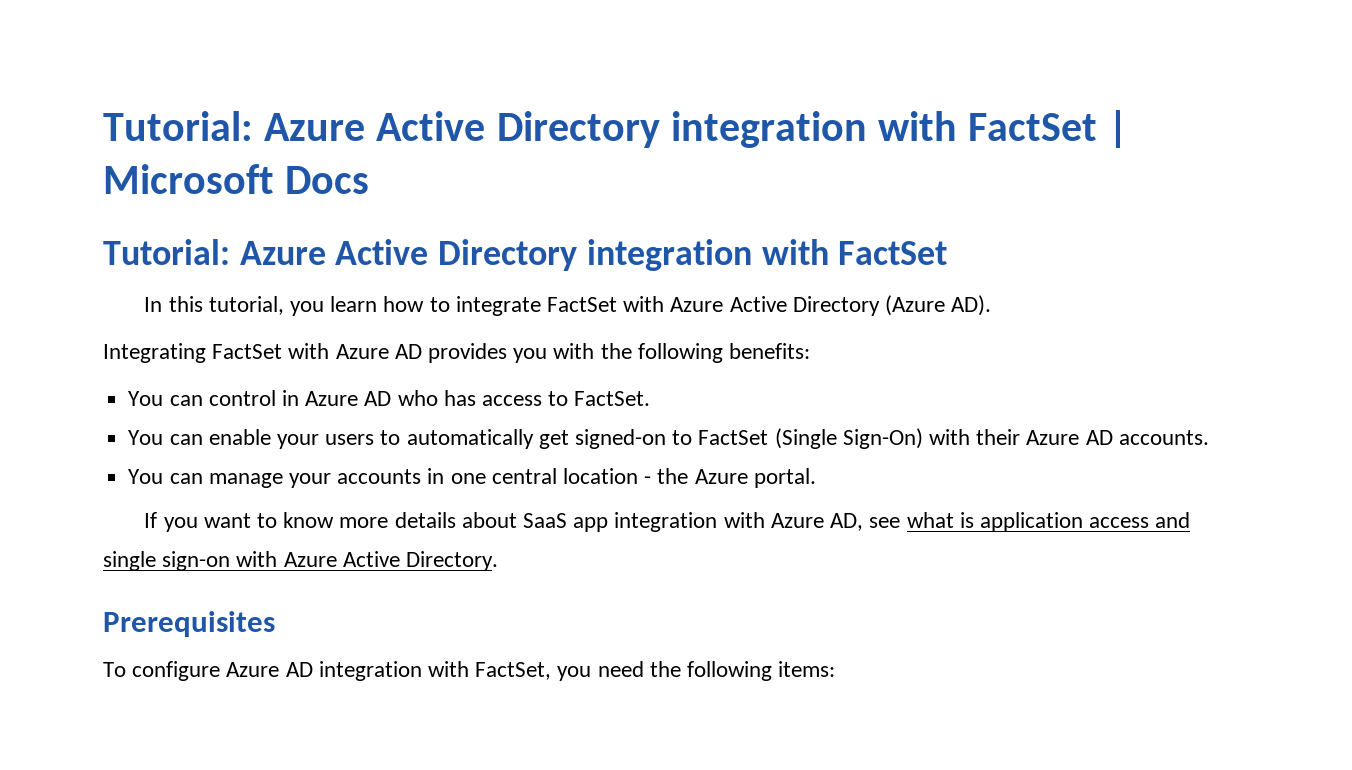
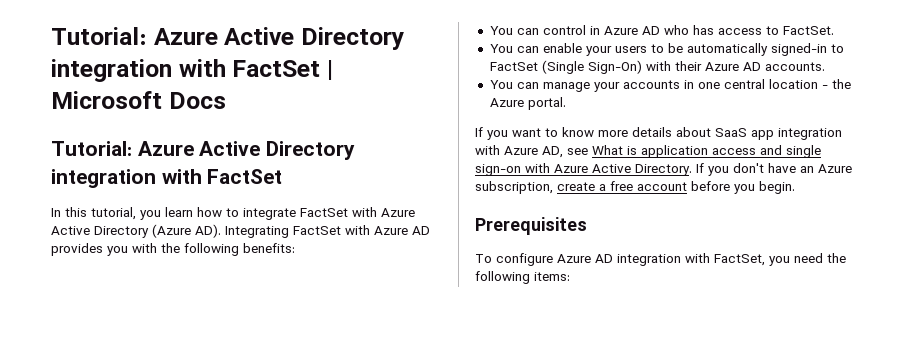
- In this tutorial, you learn how to integrate FactSet with Azure Active Directory (Azure AD).
- Integrating FactSet with Azure AD provides you with the following benefits:
+ In this tutorial, you learn how to integrate FactSet with Azure Active Directory (Azure AD). Integrating FactSet with Azure AD provides you with the following benefits:
- You can enable your users to automatically get signed-on to FactSet (Single Sign-On) with their Azure AD accounts.
+ You can enable your users to be automatically signed-in to FactSet (Single Sign-On) with their Azure AD accounts.
- If you want to know more details about SaaS app integration with Azure AD, see what is application access and single sign-on with Azure Active Directory.
+ If you want to know more details about SaaS app integration with Azure AD, see What is application access and single sign-on with Azure Active Directory. If you don't have an Azure subscription, create a free account before you begin.

